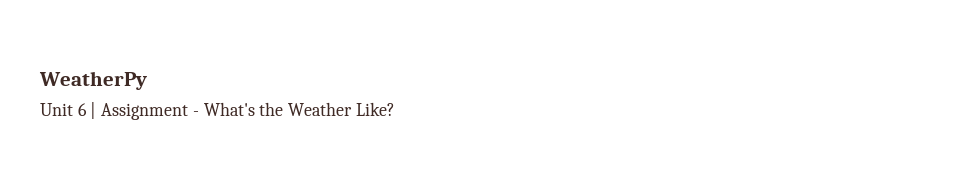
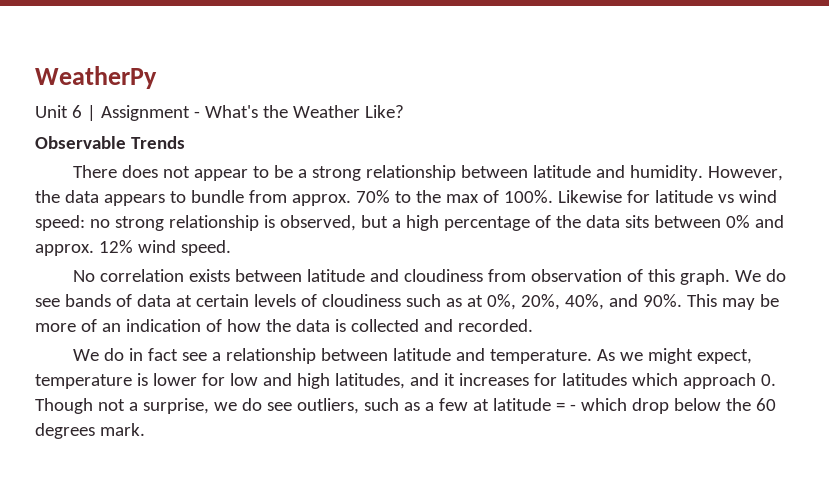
+ Observable Trends
+ There does not appear to be a strong relationship between latitude and humidity. However, the data appears to bundle from approx. 70% to the max of 100%. Likewise for latitude vs wind speed: no strong relationship is observed, but a high percentage of the data sits between 0% and approx. 12% wind speed.
+ No correlation exists between latitude and cloudiness from observation of this graph. We do see bands of data at certain levels of cloudiness such as at 0%, 20%, 40%, and 90%. This may be more of an indication of how the data is collected and recorded.
+ We do in fact see a relationship between latitude and temperature. As we might expect, temperature is lower for low and high latitudes, and it increases for latitudes which approach 0. Though not a surprise, we do see outliers, such as a few at latitude = - which drop below the 60 degrees mark.

